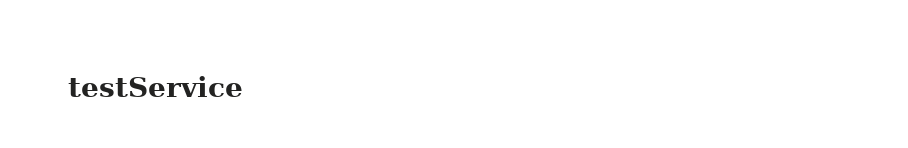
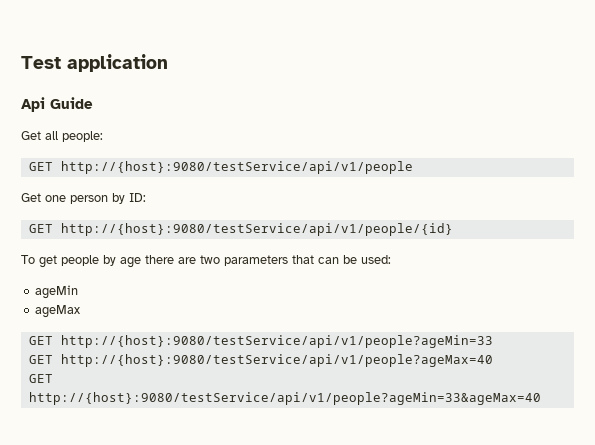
- testService
+ Test application
+ Api Guide
+ Get all people:
+ GET http://{host}:9080/testService/api/v1/people
+ Get one person by ID:
+ GET http://{host}:9080/testService/api/v1/people/{id}
+ To get people by age there are two parameters that can be used:
+ ageMin
+ ageMax
+ GET http://{host}:9080/testService/api/v1/people?ageMin=33
+ GET http://{host}:9080/testService/api/v1/people?ageMax=40
+ GET http://{host}:9080/testService/api/v1/people?ageMin=33&ageMax=40

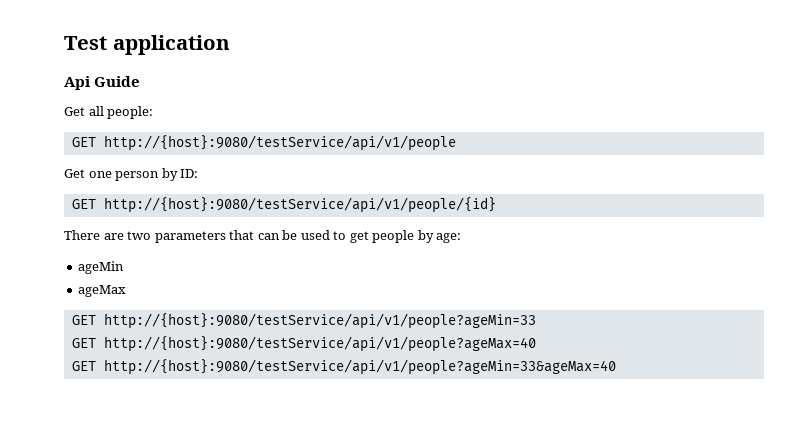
- To get people by age there are two parameters that can be used:
+ There are two parameters that can be used to get people by age:

